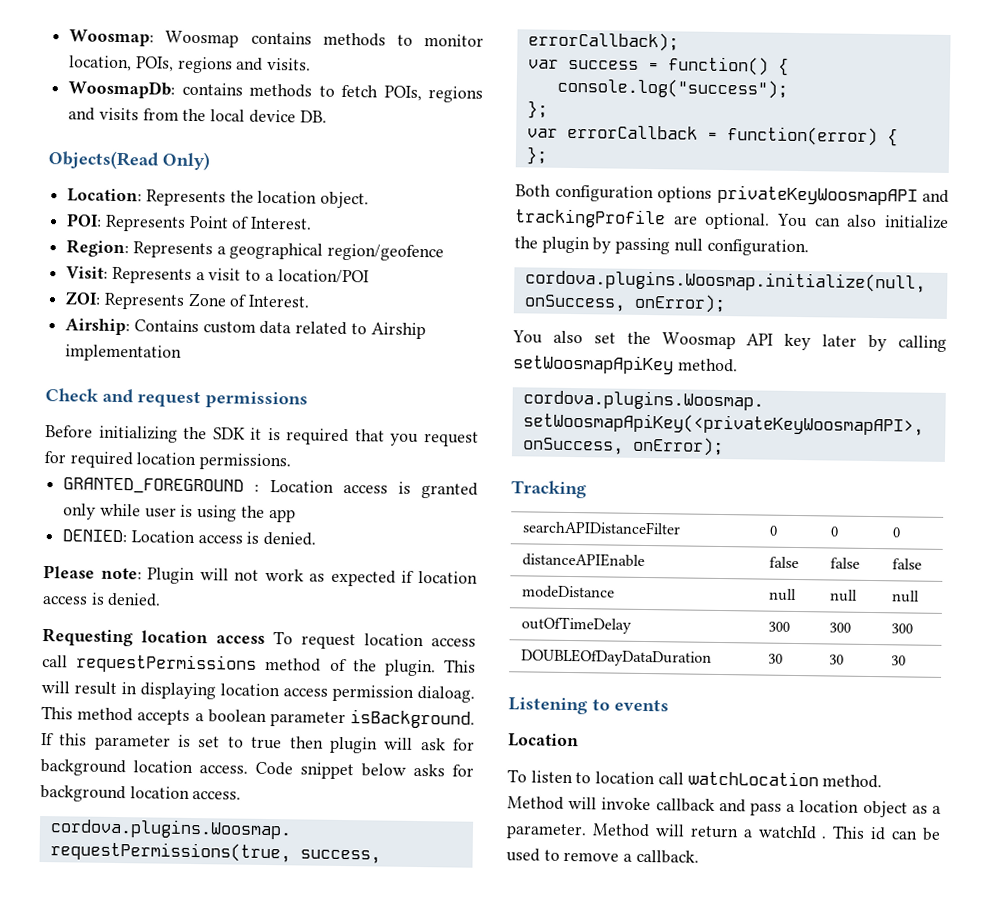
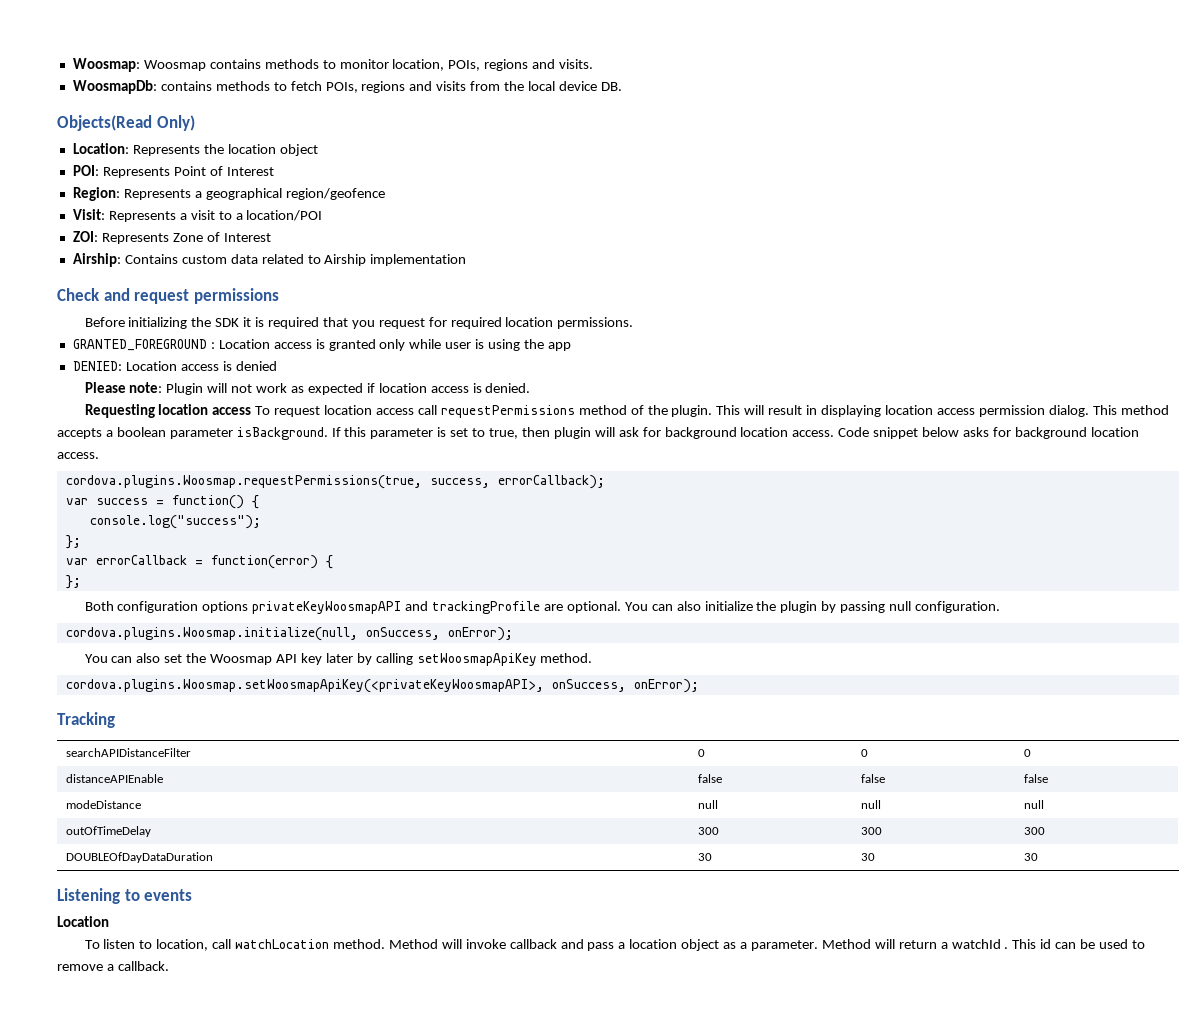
- Location: Represents the location object.
+ Location: Represents the location object
- POI: Represents Point of Interest.
+ POI: Represents Point of Interest
- ZOI: Represents Zone of Interest.
+ ZOI: Represents Zone of Interest
- DENIED: Location access is denied.
+ DENIED: Location access is denied
- This will result in displaying location access permission dialoag.
+ This will result in displaying location access permission dialog.
- If this parameter is set to true then plugin will ask for background location access.
+ If this parameter is set to true, then plugin will ask for background location access.
- You also set the Woosmap API key later by calling setWoosmapApiKey method.
+ You can also set the Woosmap API key later by calling setWoosmapApiKey method.
- To listen to location call watchLocation method.
+ To listen to location, call watchLocation method.

